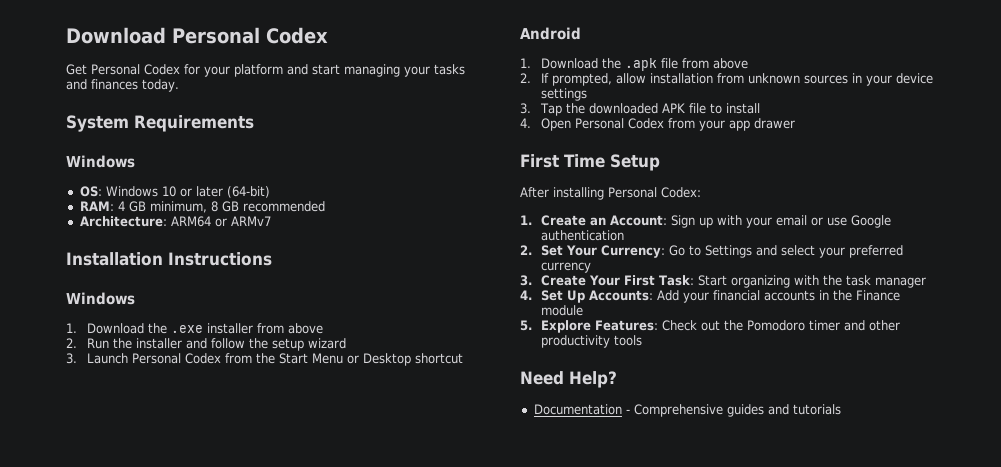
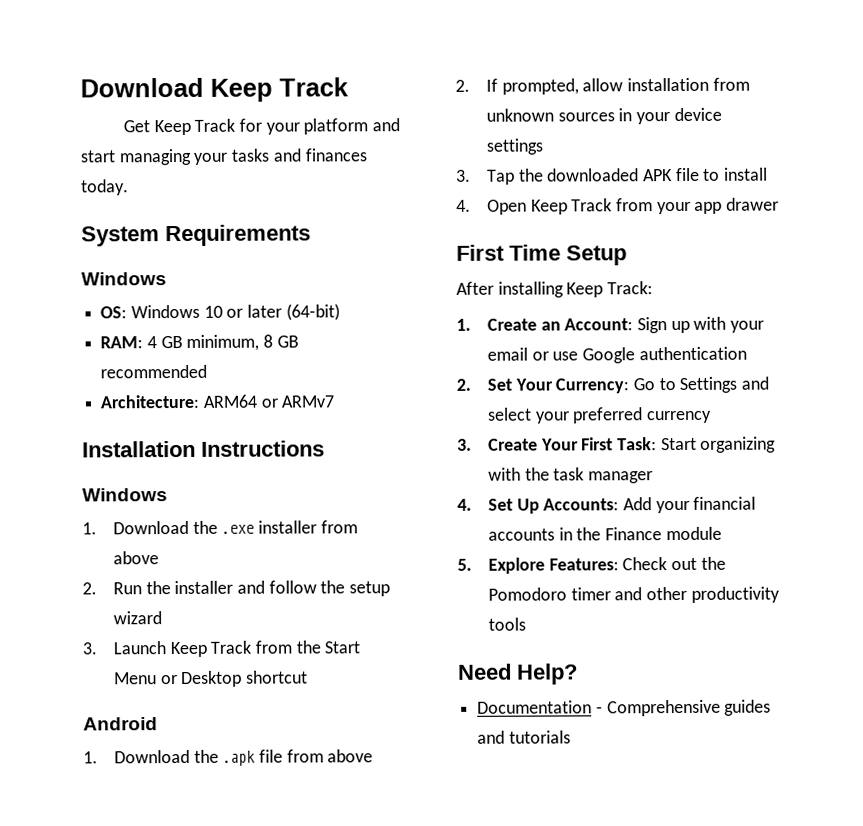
- Download Personal Codex
+ Download Keep Track
- Get Personal Codex for your platform and start managing your tasks and finances today.
+ Get Keep Track for your platform and start managing your tasks and finances today.
- 3. Launch Personal Codex from the Start Menu or Desktop shortcut
+ 3. Launch Keep Track from the Start Menu or Desktop shortcut
- 4. Open Personal Codex from your app drawer
+ 4. Open Keep Track from your app drawer
- After installing Personal Codex:
+ After installing Keep Track:

